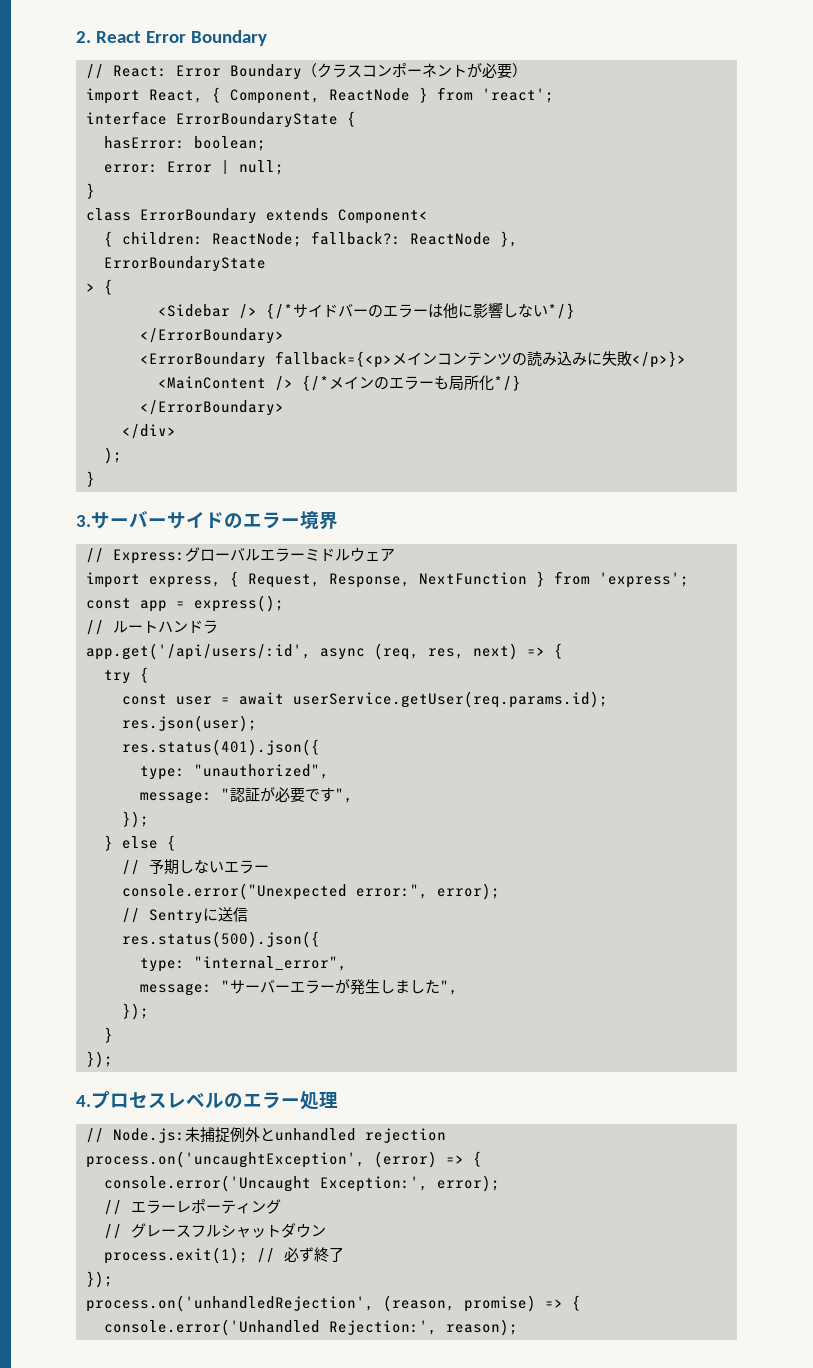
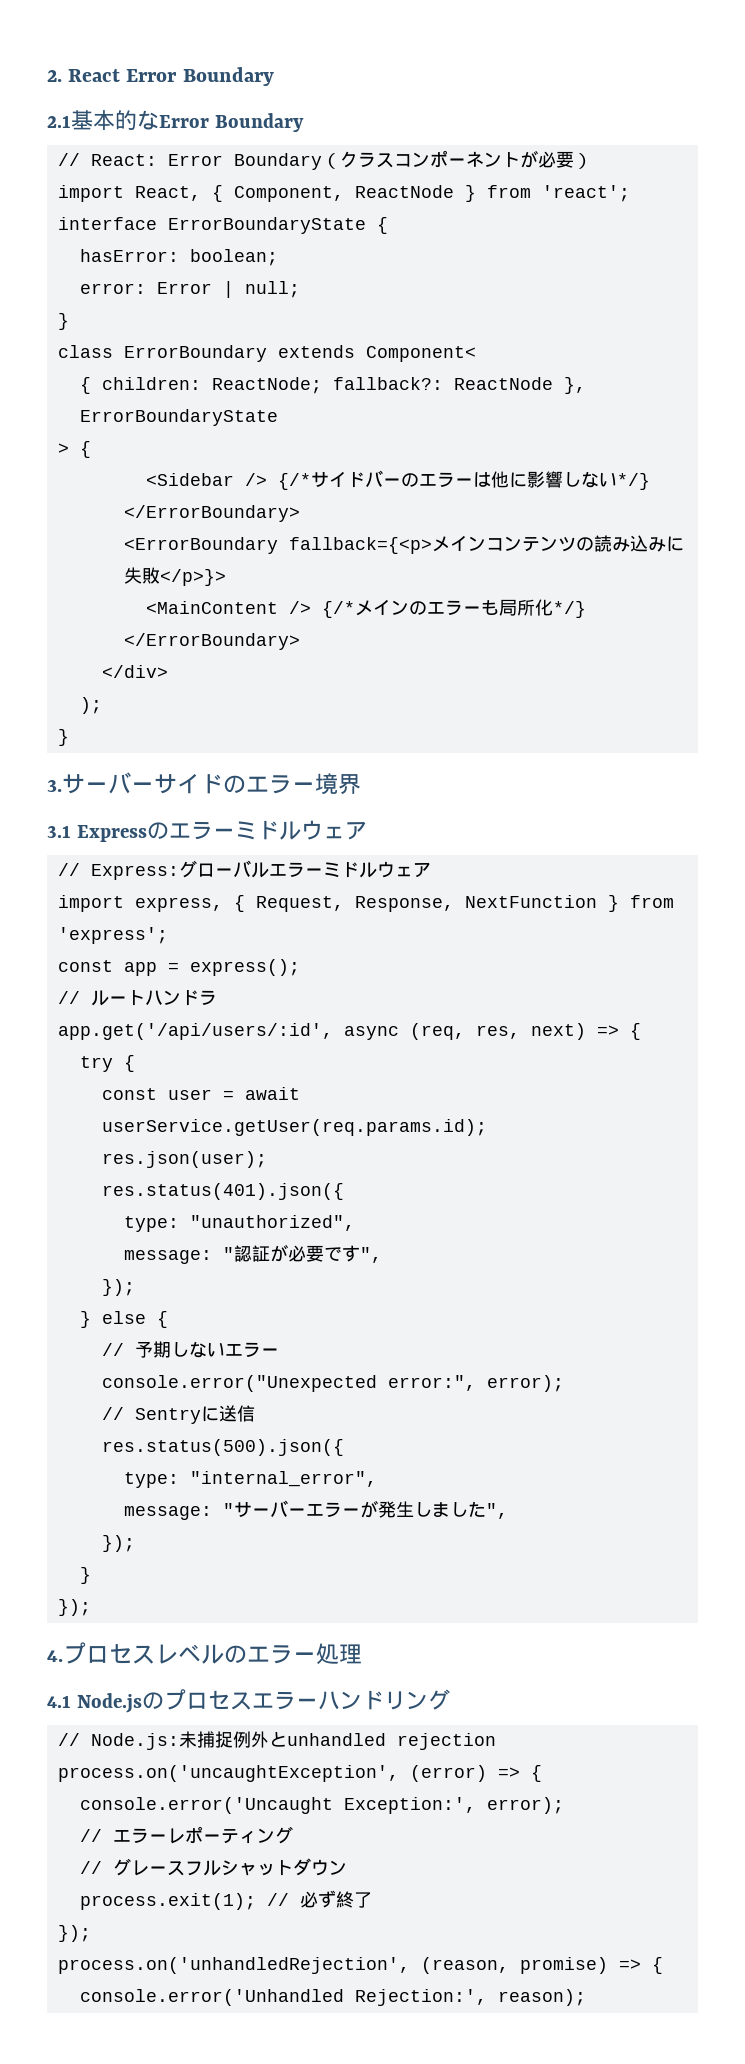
+ 2.1基本的なError Boundary
+ 3.1 Expressのエラーミドルウェア
+ 4.1 Node.jsのプロセスエラーハンドリング

